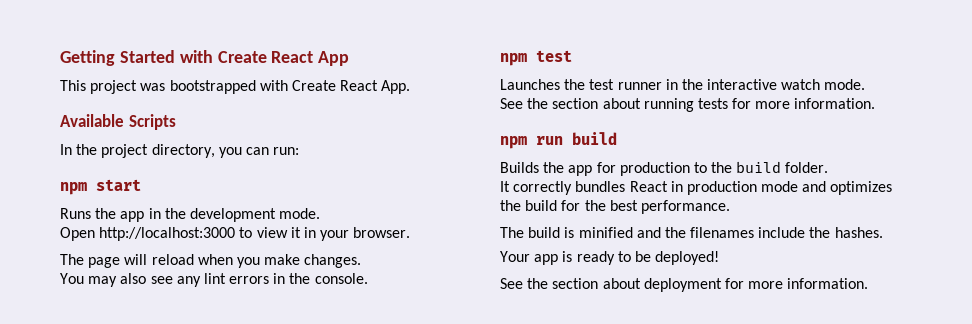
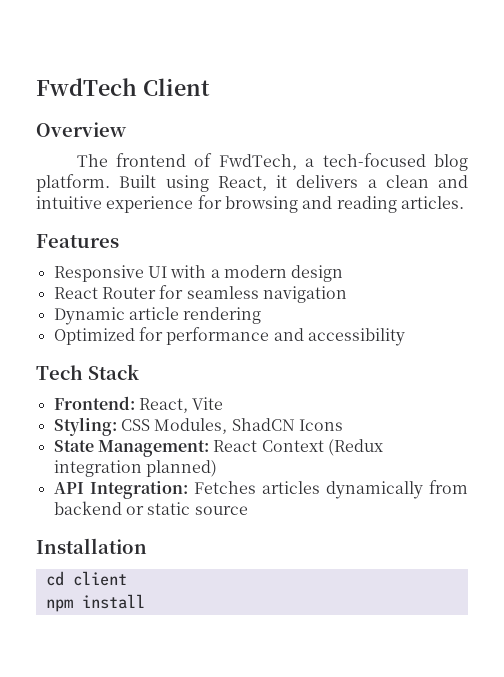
- Getting Started with Create React App
- This project was bootstrapped with Create React App.
- Available Scripts
- In the project directory, you can run:
- npm start
- Runs the app in the development mode.
- Open http://localhost:3000 to view it in your browser.
- The page will reload when you make changes.
- You may also see any lint errors in the console.
- npm test
- Launches the test runner in the interactive watch mode.
- See the section about running tests for more information.
- npm run build
- Builds the app for production to the build folder.
- It correctly bundles React in production mode and optimizes the build for the best performance.
- The build is minified and the filenames include the hashes.
- Your app is ready to be deployed!
- See the section about deployment for more information.
+ FwdTech Client
+ Overview
+ The frontend of FwdTech, a tech-focused blog platform. Built using React, it delivers a clean and intuitive experience for browsing and reading articles.
+ Features
+ Responsive UI with a modern design
+ React Router for seamless navigation
+ Dynamic article rendering
+ Optimized for performance and accessibility
+ Tech Stack
+ Frontend: React, Vite
+ Styling: CSS Modules, ShadCN Icons
+ State Management: React Context (Redux integration planned)
+ API Integration: Fetches articles dynamically from backend or static source
+ Installation
+ cd client
+ npm install

